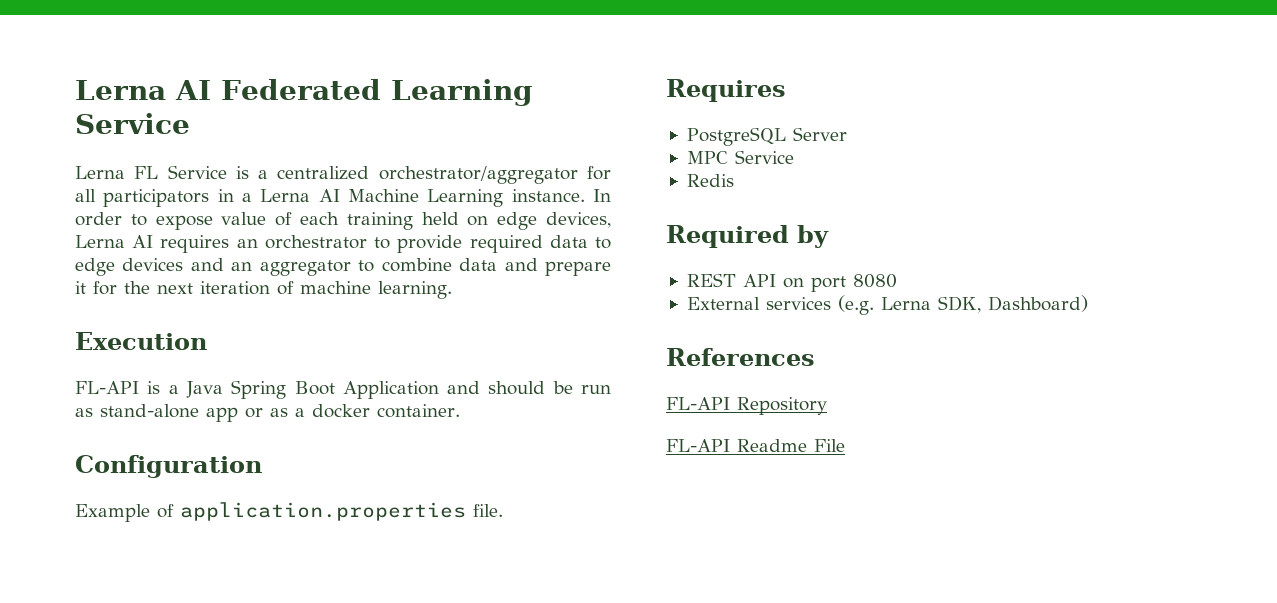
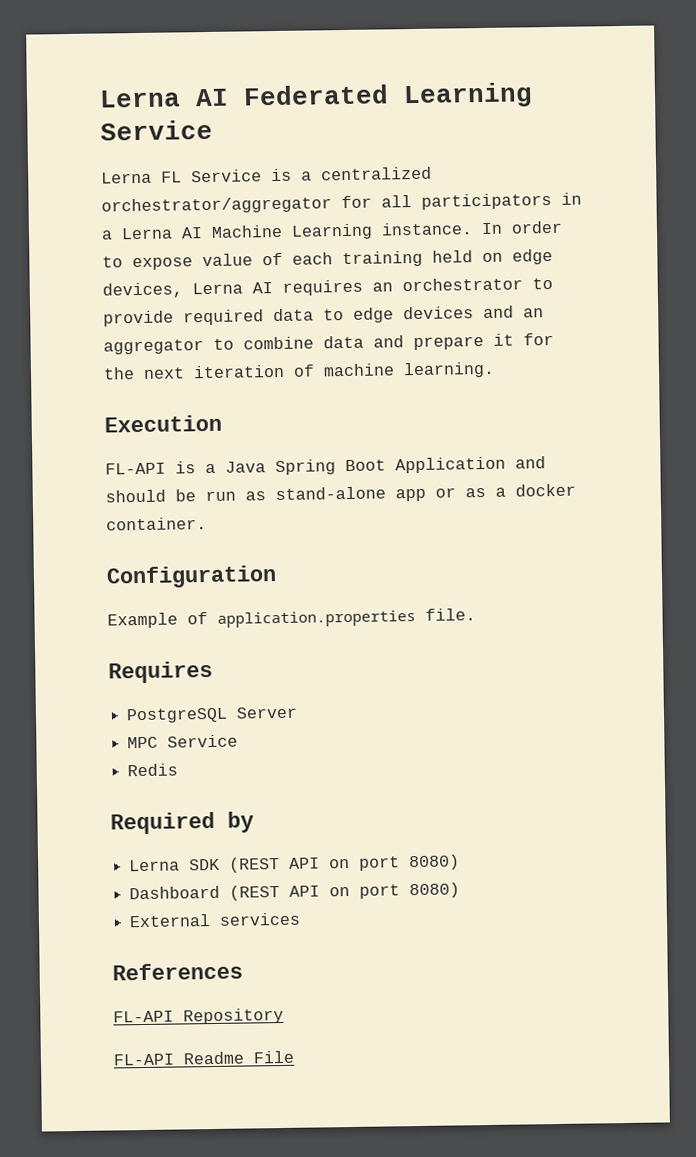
- REST API on port 8080
- External services (e.g. Lerna SDK, Dashboard)
+ Lerna SDK (REST API on port 8080)
+ Dashboard (REST API on port 8080)
+ External services

